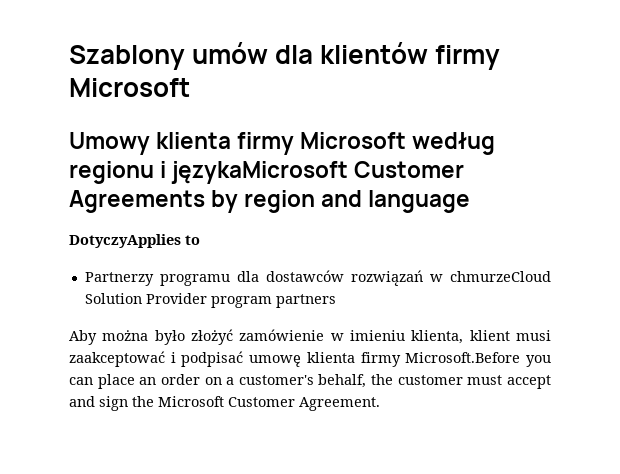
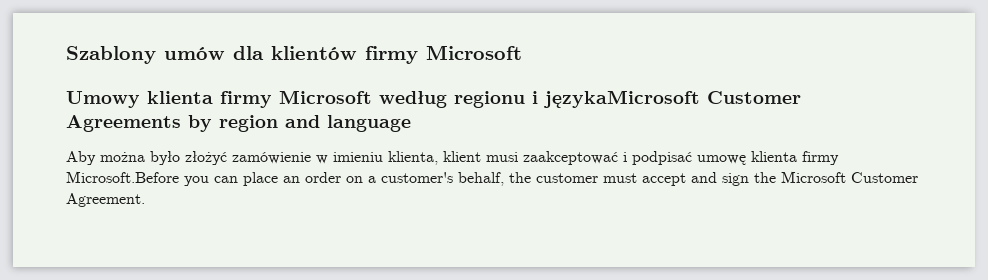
- DotyczyApplies to
- Partnerzy programu dla dostawców rozwiązań w chmurzeCloud Solution Provider program partners

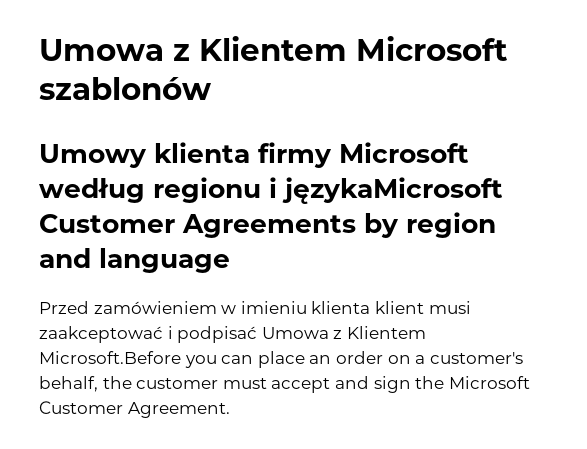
- Szablony umów dla klientów firmy Microsoft
+ Umowa z Klientem Microsoft szablonów
- Aby można było złożyć zamówienie w imieniu klienta, klient musi zaakceptować i podpisać umowę klienta firmy Microsoft.Before you can place an order on a customer's behalf, the customer must accept and sign the Microsoft Customer Agreement.
+ Przed zamówieniem w imieniu klienta klient musi zaakceptować i podpisać Umowa z Klientem Microsoft.Before you can place an order on a customer's behalf, the customer must accept and sign the Microsoft Customer Agreement.

